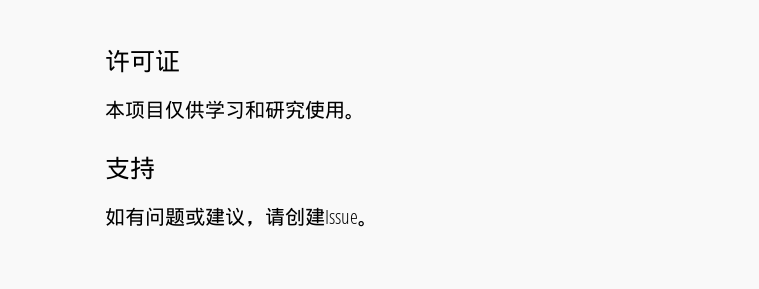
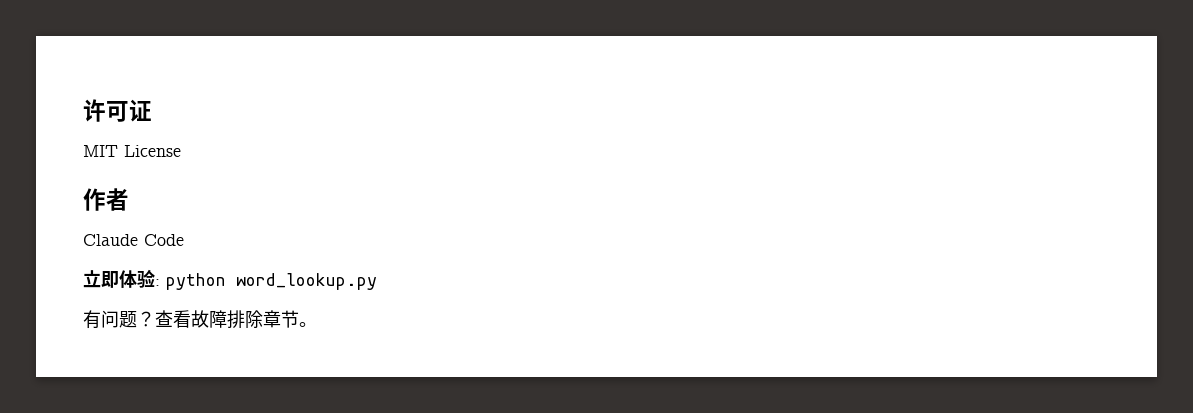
- 本项目仅供学习和研究使用。
- 支持
- 如有问题或建议，请创建Issue。
+ MIT License
+ 作者
+ Claude Code
+ 立即体验: python word_lookup.py
+ 有问题？查看故障排除章节。

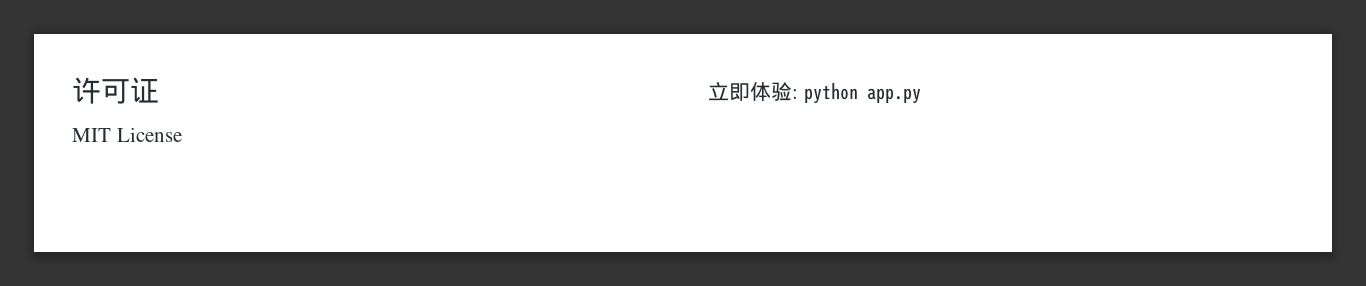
- 作者
- Claude Code
- 立即体验: python word_lookup.py
- 有问题？查看故障排除章节。
+ 立即体验: python app.py

